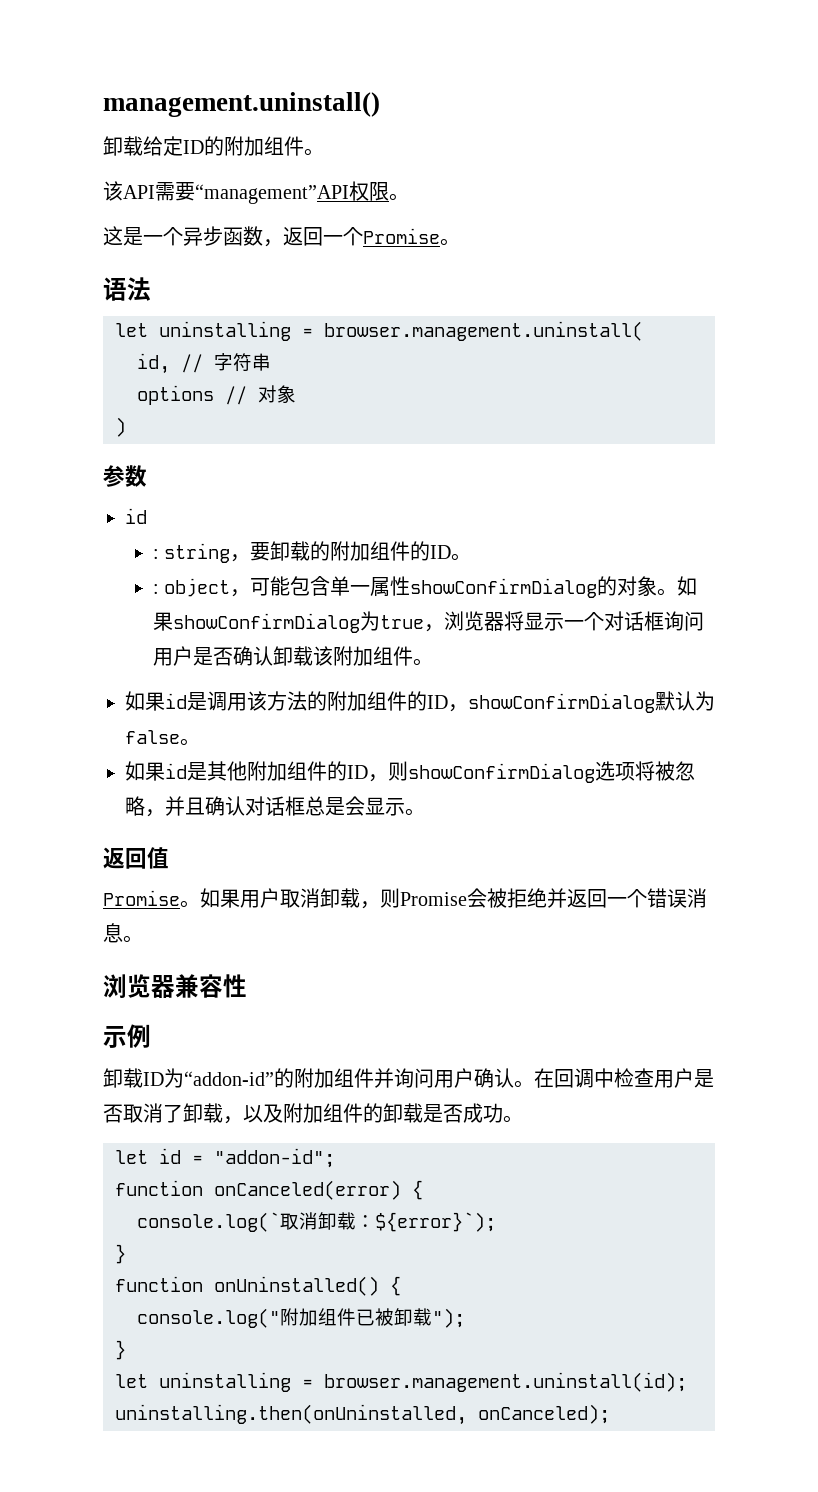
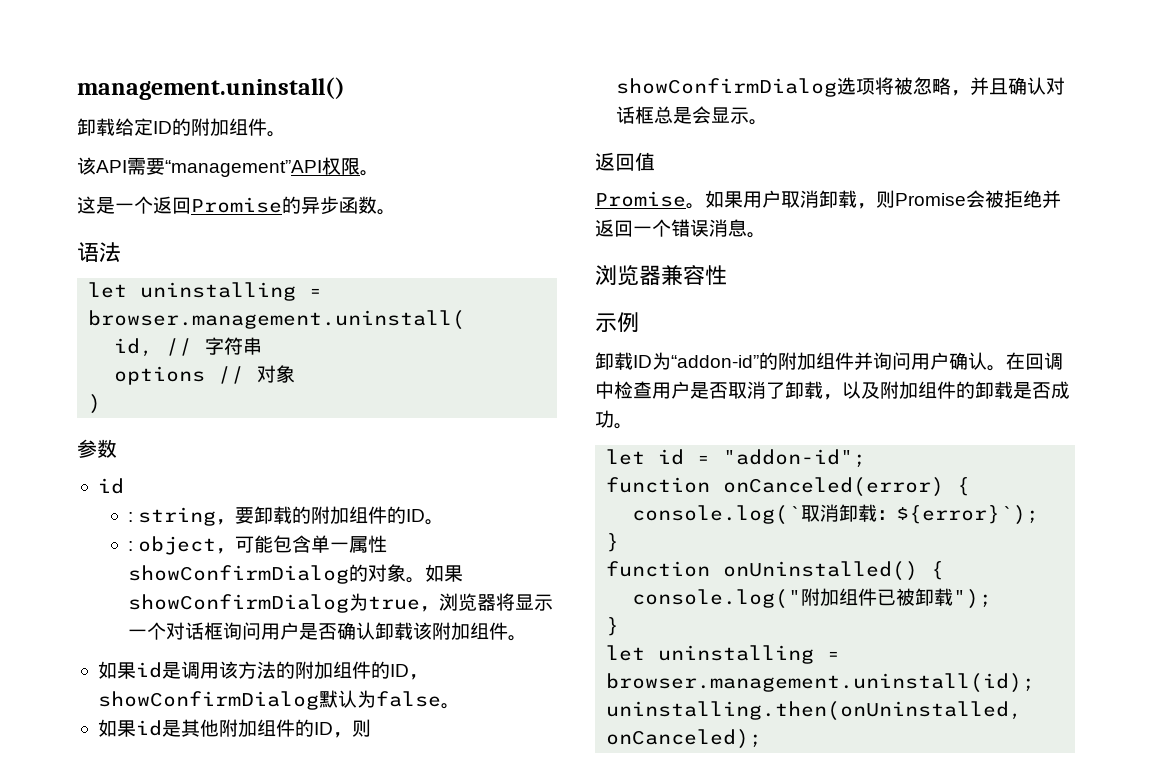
- 这是一个异步函数，返回一个Promise。
+ 这是一个返回Promise的异步函数。

